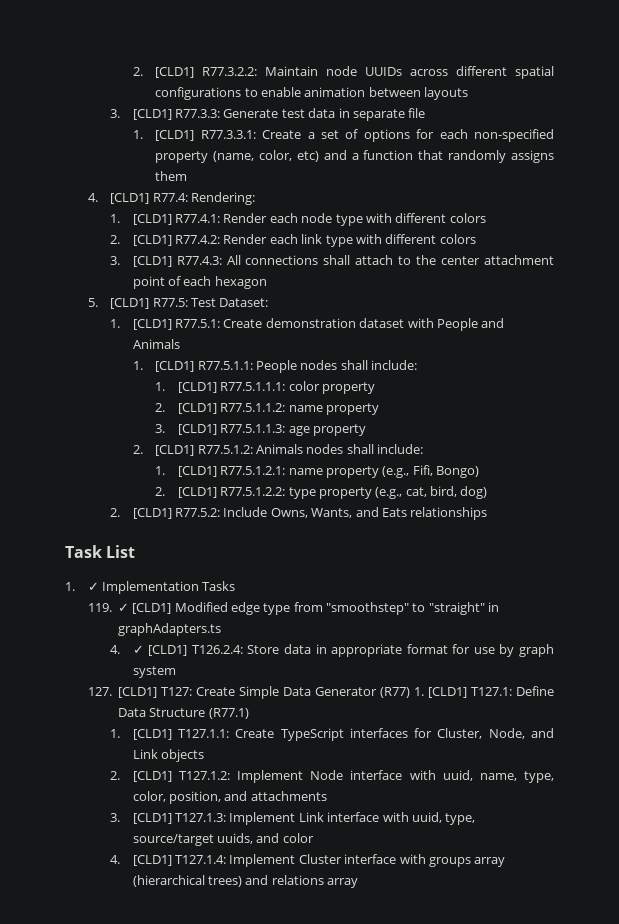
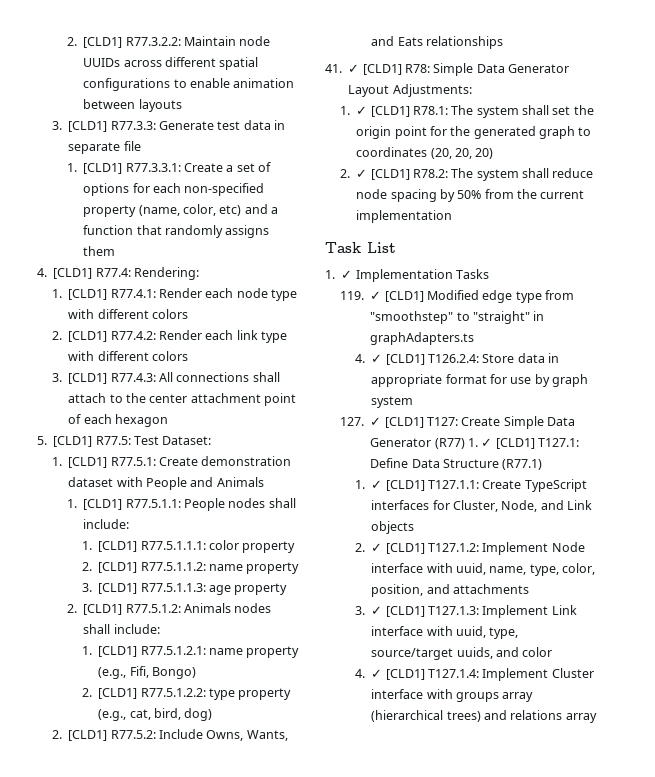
+ 41. ✓ [CLD1] R78: Simple Data Generator Layout Adjustments:
+ 1. ✓ [CLD1] R78.1: The system shall set the origin point for the generated graph to coordinates (20, 20, 20)
+ 2. ✓ [CLD1] R78.2: The system shall reduce node spacing by 50% from the current implementation
- 127. [CLD1] T127: Create Simple Data Generator (R77) 1. [CLD1] T127.1: Define Data Structure (R77.1)
+ 127. ✓ [CLD1] T127: Create Simple Data Generator (R77) 1. ✓ [CLD1] T127.1: Define Data Structure (R77.1)
- 1. [CLD1] T127.1.1: Create TypeScript interfaces for Cluster, Node, and Link objects
+ 1. ✓ [CLD1] T127.1.1: Create TypeScript interfaces for Cluster, Node, and Link objects
- 2. [CLD1] T127.1.2: Implement Node interface with uuid, name, type, color, position, and attachments
+ 2. ✓ [CLD1] T127.1.2: Implement Node interface with uuid, name, type, color, position, and attachments
- 3. [CLD1] T127.1.3: Implement Link interface with uuid, type, source/target uuids, and color
+ 3. ✓ [CLD1] T127.1.3: Implement Link interface with uuid, type, source/target uuids, and color
- 4. [CLD1] T127.1.4: Implement Cluster interface with groups array (hierarchical trees) and relations array
+ 4. ✓ [CLD1] T127.1.4: Implement Cluster interface with groups array (hierarchical trees) and relations array

